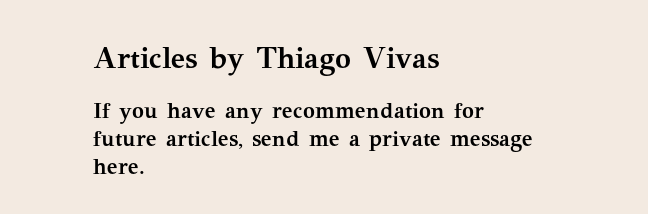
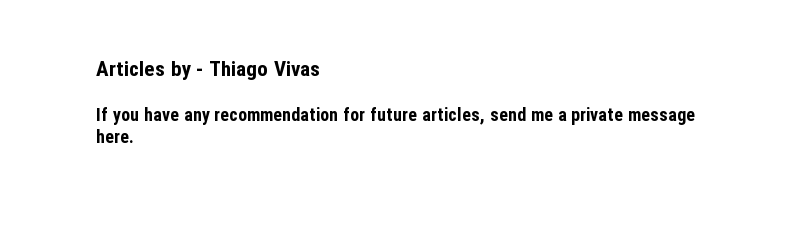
- Articles by Thiago Vivas
+ Articles by - Thiago Vivas

